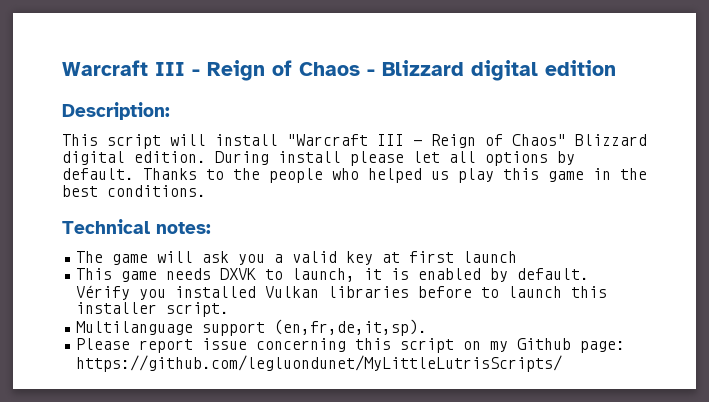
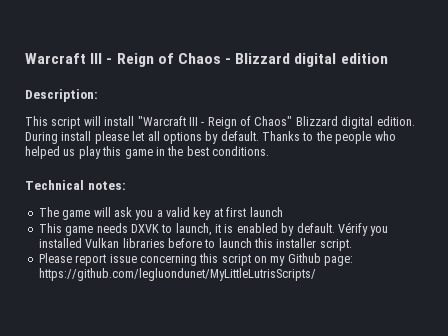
- Multilanguage support (en,fr,de,it,sp).

